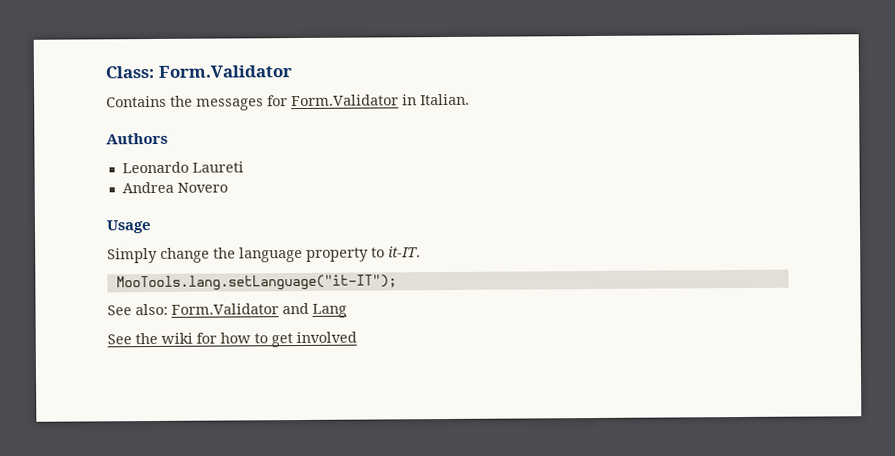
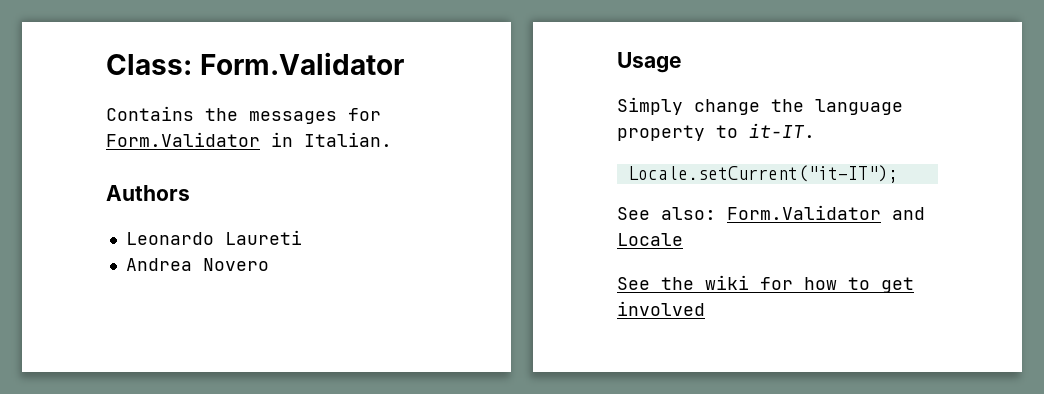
- MooTools.lang.setLanguage("it-IT");
+ Locale.setCurrent("it-IT");
- See also: Form.Validator and Lang
+ See also: Form.Validator and Locale

